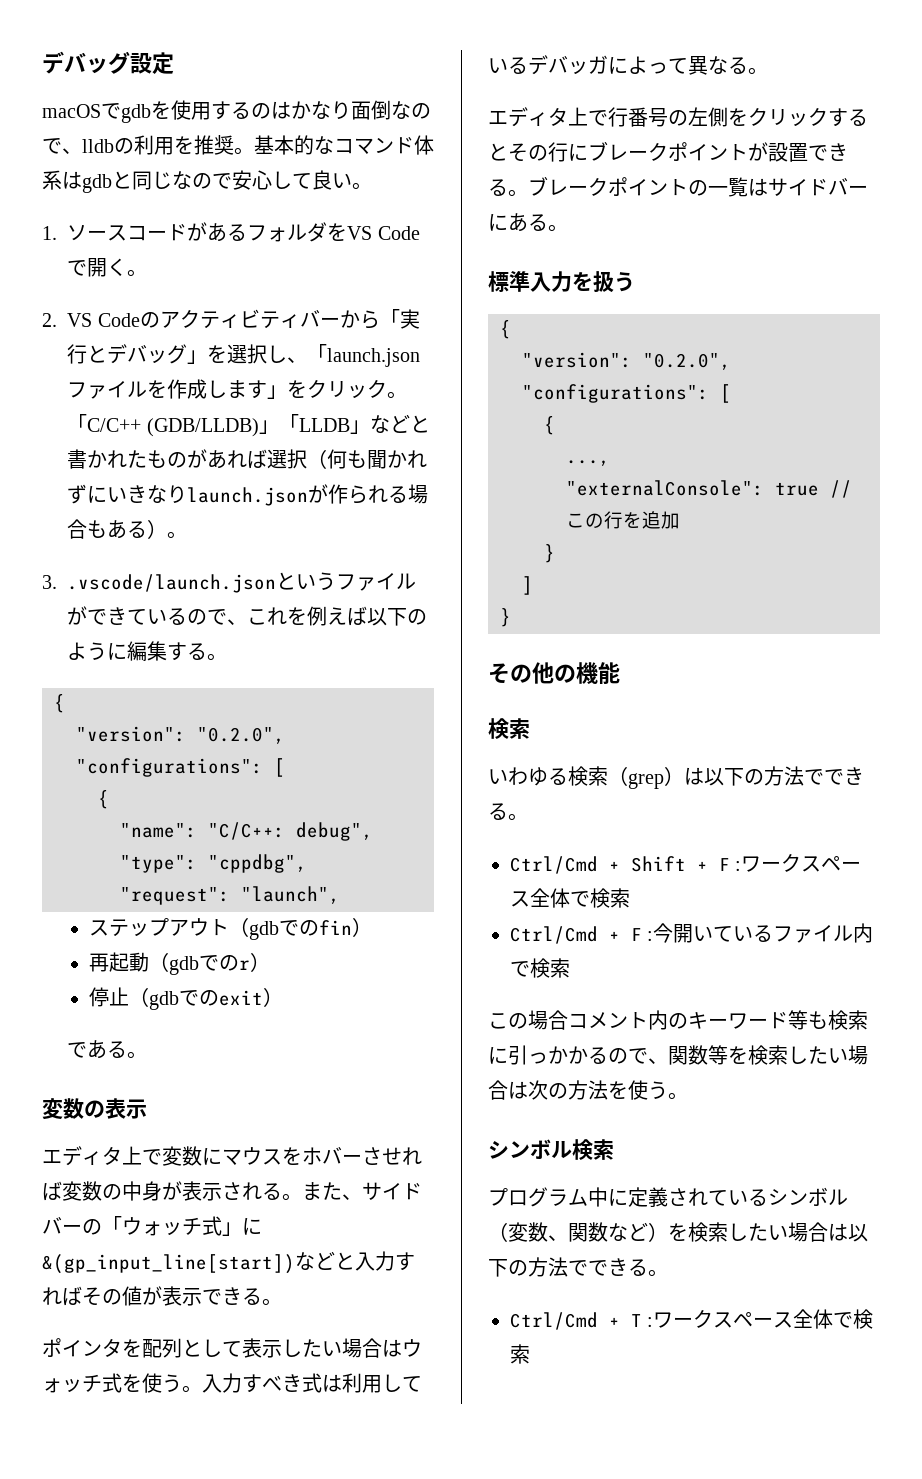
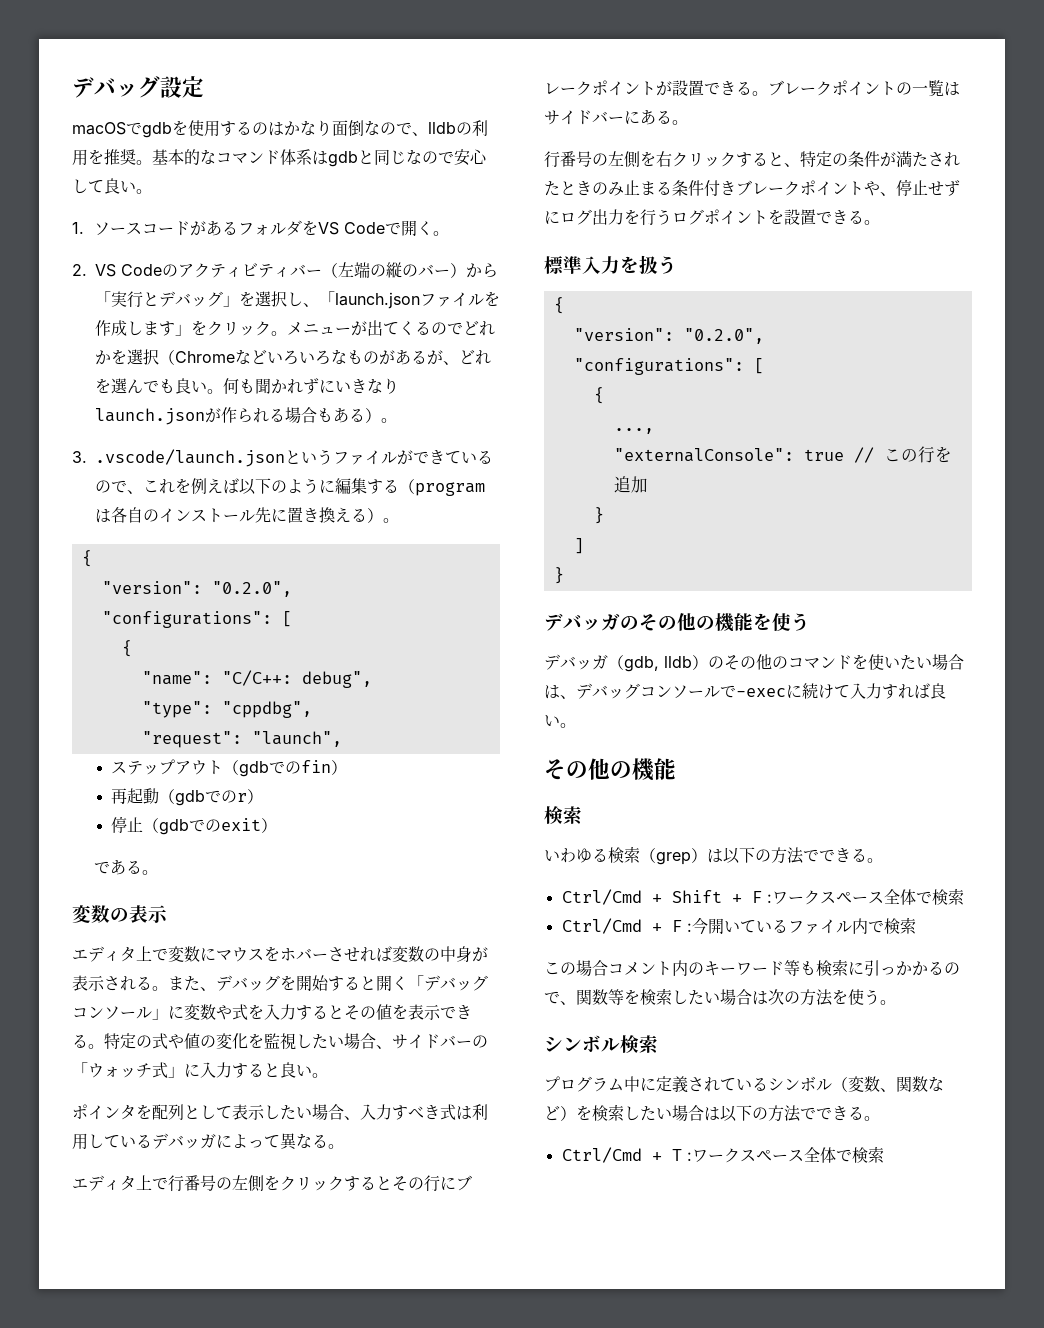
- 2. VS Codeのアクティビティバーから「実行とデバッグ」を選択し、「launch.jsonファイルを作成します」をクリック。
+ 2. VS Codeのアクティビティバー（左端の縦のバー）から「実行とデバッグ」を選択し、「launch.jsonファイルを作成します」をクリック。
- 「C/C++ (GDB/LLDB)」「LLDB」などと書かれたものがあれば選択（何も聞かれずにいきなりlaunch.jsonが作られる場合もある）。
+ メニューが出てくるのでどれかを選択（Chromeなどいろいろなものがあるが、どれを選んでも良い。何も聞かれずにいきなりlaunch.jsonが作られる場合もある）。
- 3. .vscode/launch.jsonというファイルができているので、これを例えば以下のように編集する。
+ 3. .vscode/launch.jsonというファイルができているので、これを例えば以下のように編集する（programは各自のインストール先に置き換える）。
- また、サイドバーの「ウォッチ式」に&(gp_input_line[start])などと入力すればその値が表示できる。
+ また、デバッグを開始すると開く「デバッグコンソール」に変数や式を入力するとその値を表示できる。特定の式や値の変化を監視したい場合、サイドバーの「ウォッチ式」に入力すると良い。
- ポインタを配列として表示したい場合はウォッチ式を使う。入力すべき式は利用しているデバッガによって異なる。
+ ポインタを配列として表示したい場合、入力すべき式は利用しているデバッガによって異なる。
+ 行番号の左側を右クリックすると、特定の条件が満たされたときのみ止まる条件付きブレークポイントや、停止せずにログ出力を行うログポイントを設置できる。
+ デバッガのその他の機能を使う
+ デバッガ（gdb, lldb）のその他のコマンドを使いたい場合は、デバッグコンソールで-execに続けて入力すれば良い。

